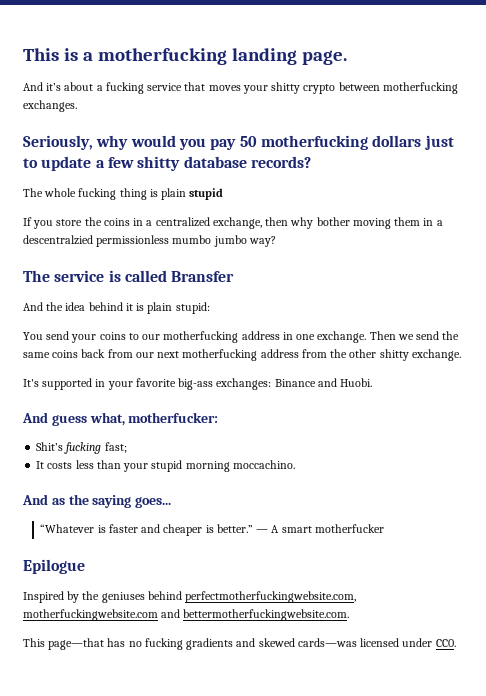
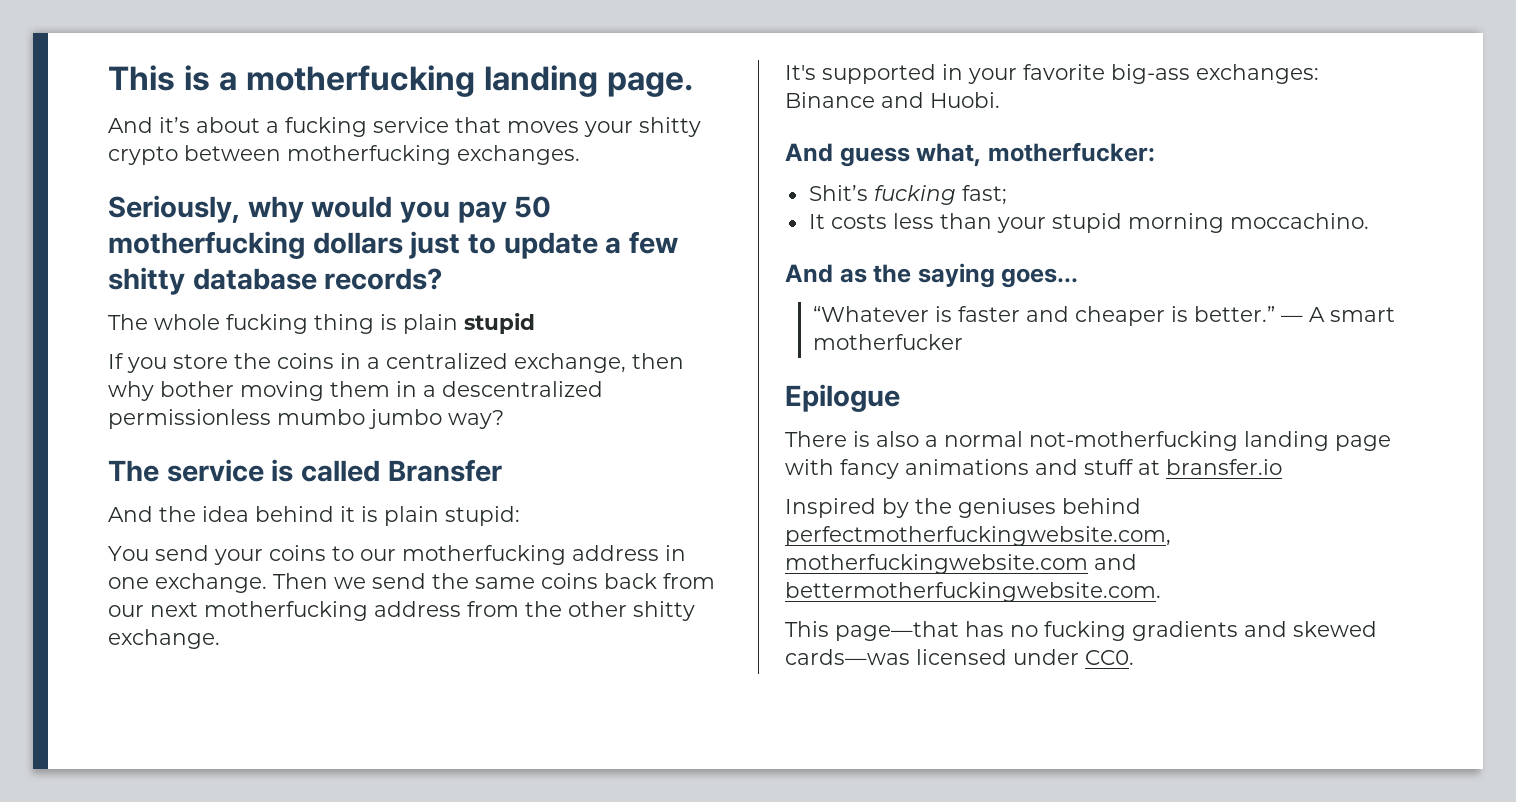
- If you store the coins in a centralized exchange, then why bother moving them in a descentralzied permissionless mumbo jumbo way?
+ If you store the coins in a centralized exchange, then why bother moving them in a descentralized permissionless mumbo jumbo way?
+ There is also a normal not-motherfucking landing page with fancy animations and stuff at bransfer.io

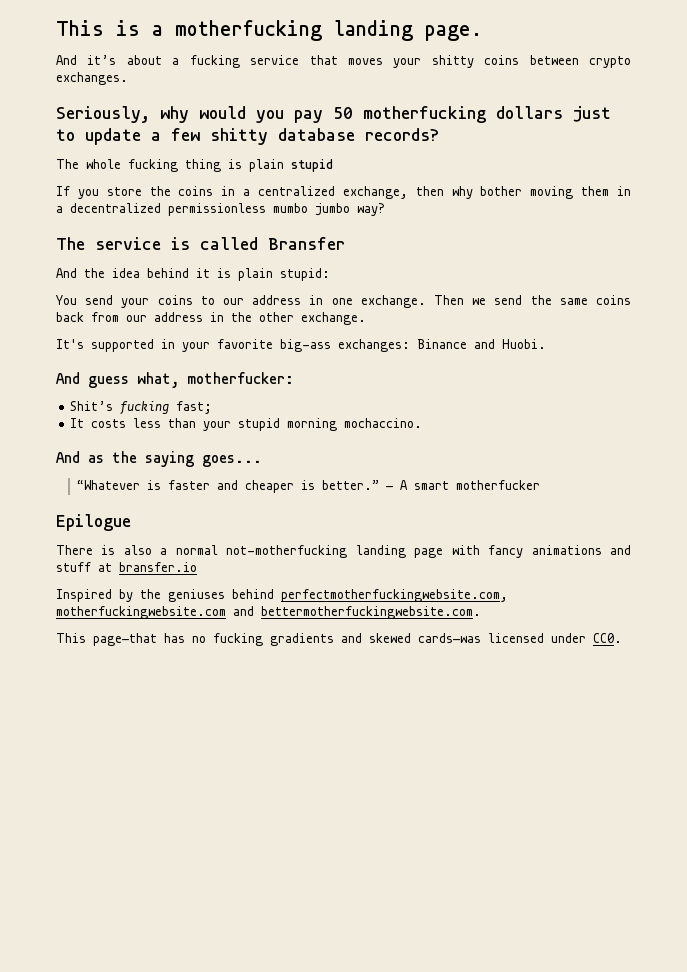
- And it’s about a fucking service that moves your shitty crypto between motherfucking exchanges.
+ And it’s about a fucking service that moves your shitty coins between crypto exchanges.
- If you store the coins in a centralized exchange, then why bother moving them in a descentralized permissionless mumbo jumbo way?
+ If you store the coins in a centralized exchange, then why bother moving them in a decentralized permissionless mumbo jumbo way?
- You send your coins to our motherfucking address in one exchange.
+ You send your coins to our address in one exchange.
- Then we send the same coins back from our next motherfucking address from the other shitty exchange.
+ Then we send the same coins back from our address in the other exchange.
- It costs less than your stupid morning moccachino.
+ It costs less than your stupid morning mochaccino.

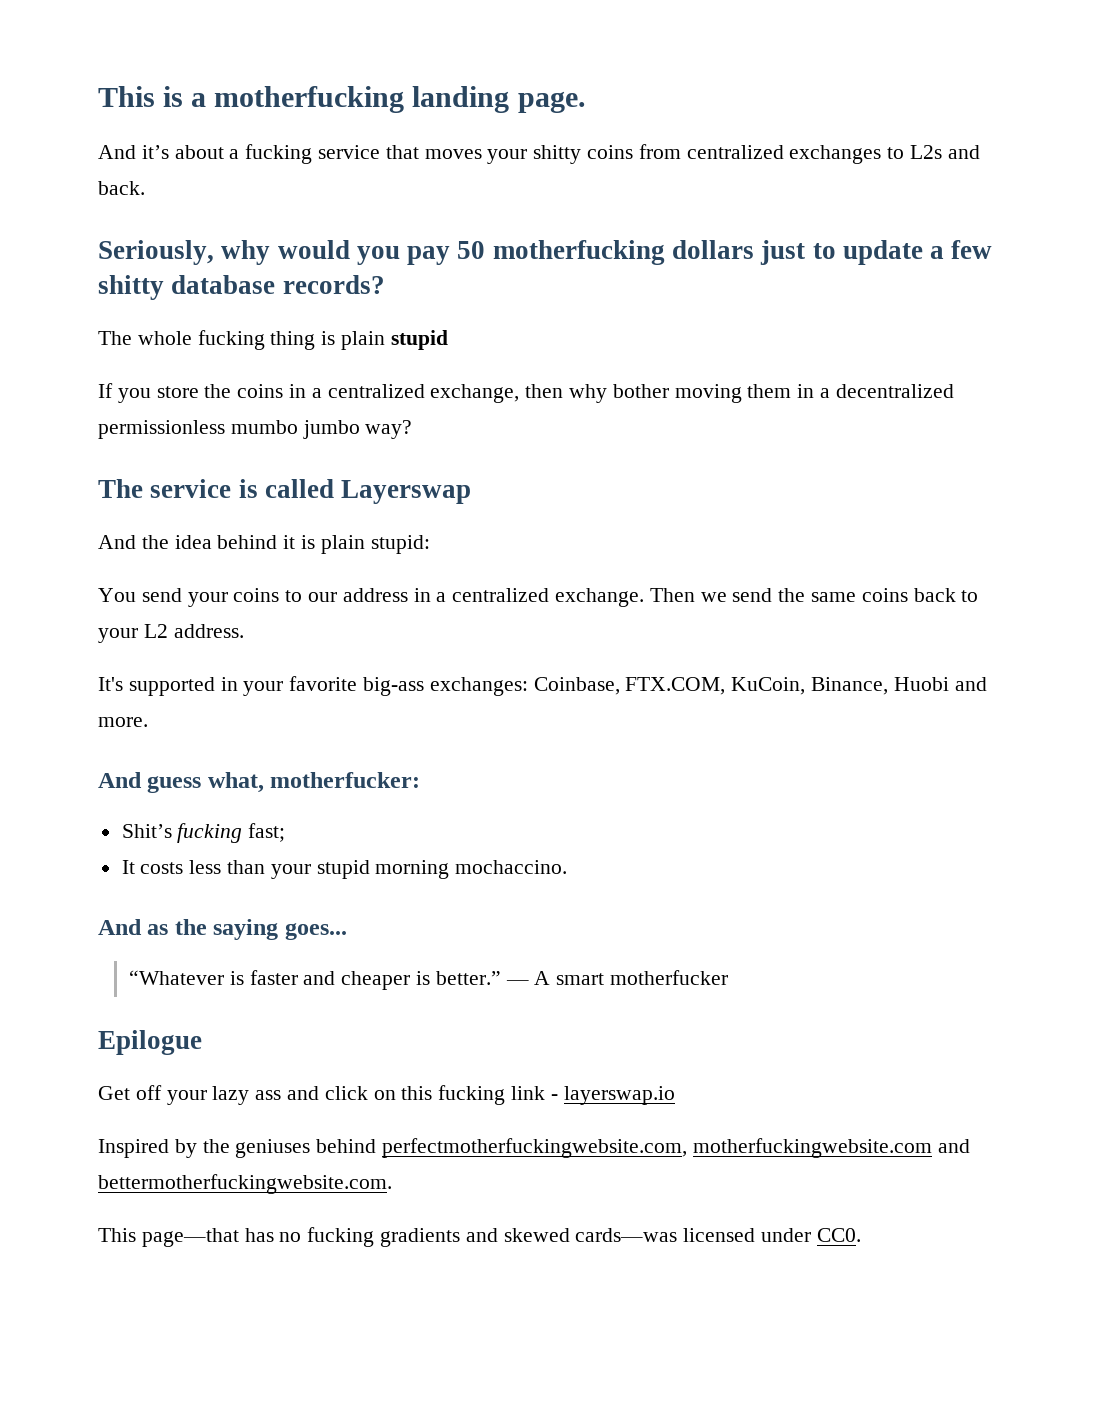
- And it’s about a fucking service that moves your shitty coins between crypto exchanges.
+ And it’s about a fucking service that moves your shitty coins from centralized exchanges to L2s and back.
- The service is called Bransfer
+ The service is called Layerswap
- You send your coins to our address in one exchange.
+ You send your coins to our address in a centralized exchange.
- Then we send the same coins back from our address in the other exchange.
+ Then we send the same coins back to your L2 address.
- It's supported in your favorite big-ass exchanges: Binance and Huobi.
+ It's supported in your favorite big-ass exchanges: Coinbase, FTX.COM, KuCoin, Binance, Huobi and more.
- There is also a normal not-motherfucking landing page with fancy animations and stuff at bransfer.io
+ Get off your lazy ass and click on this fucking link - layerswap.io

